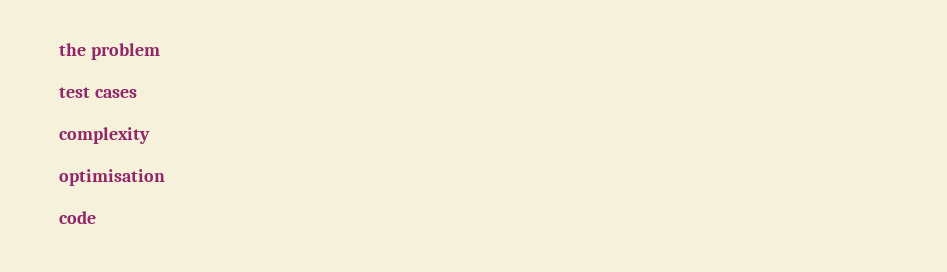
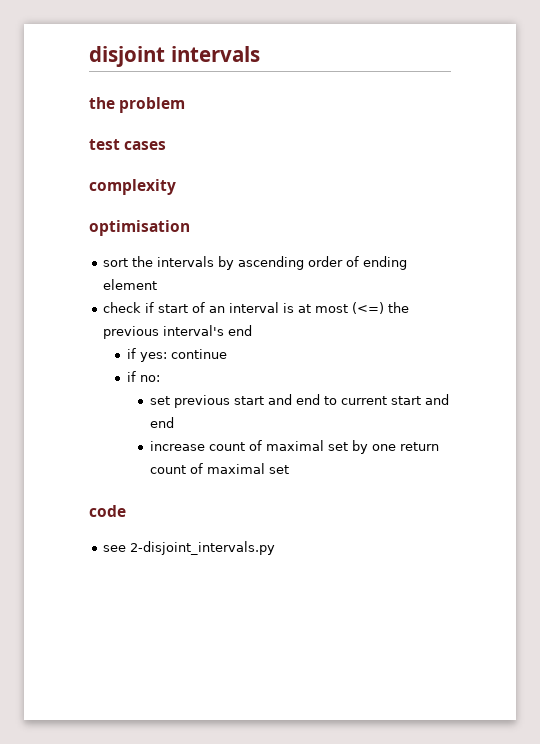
+ disjoint intervals
+ sort the intervals by ascending order of ending element
+ check if start of an interval is at most (<=) the previous interval's end
+ if yes: continue
+ if no:
+ set previous start and end to current start and end
+ increase count of maximal set by one return count of maximal set
+ see 2-disjoint_intervals.py

